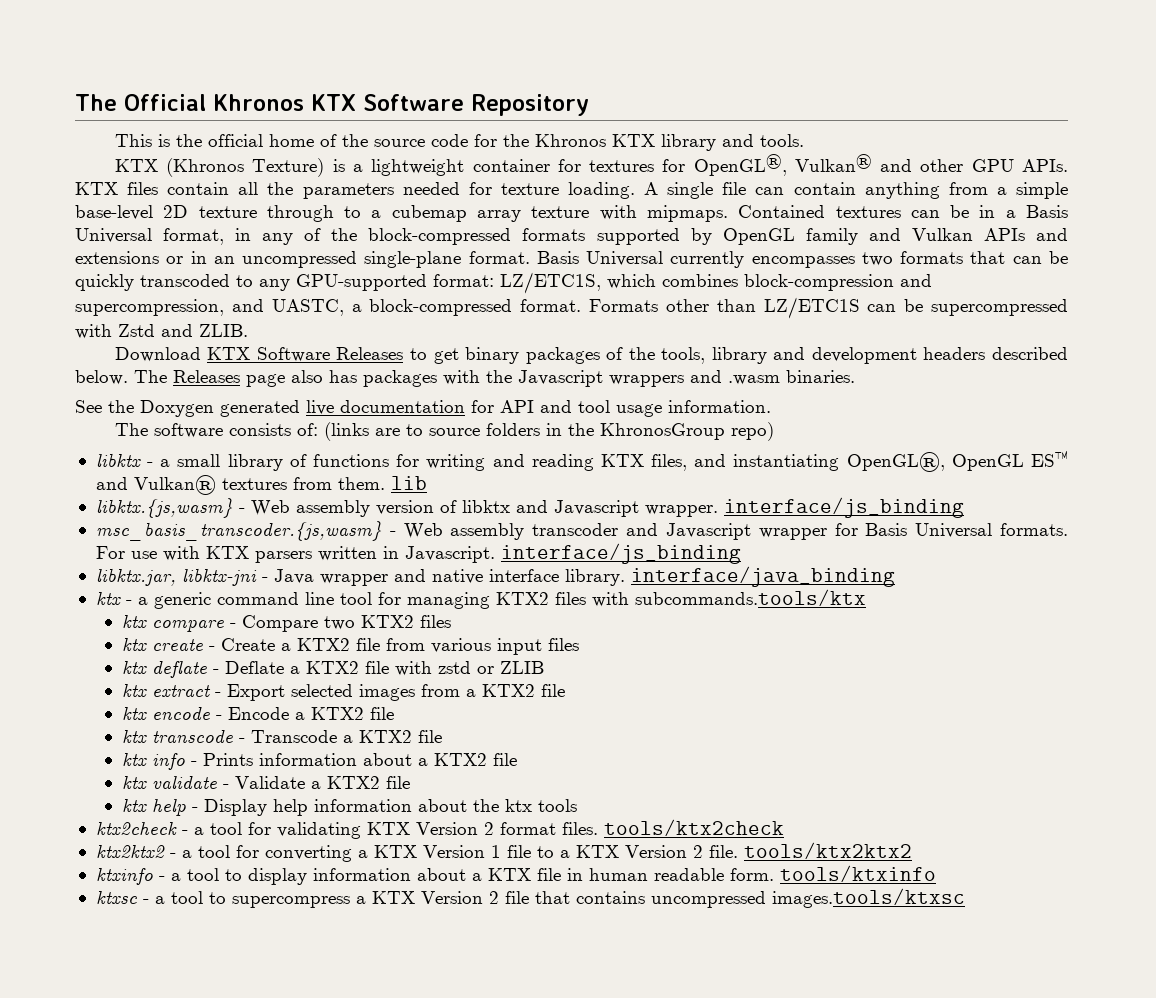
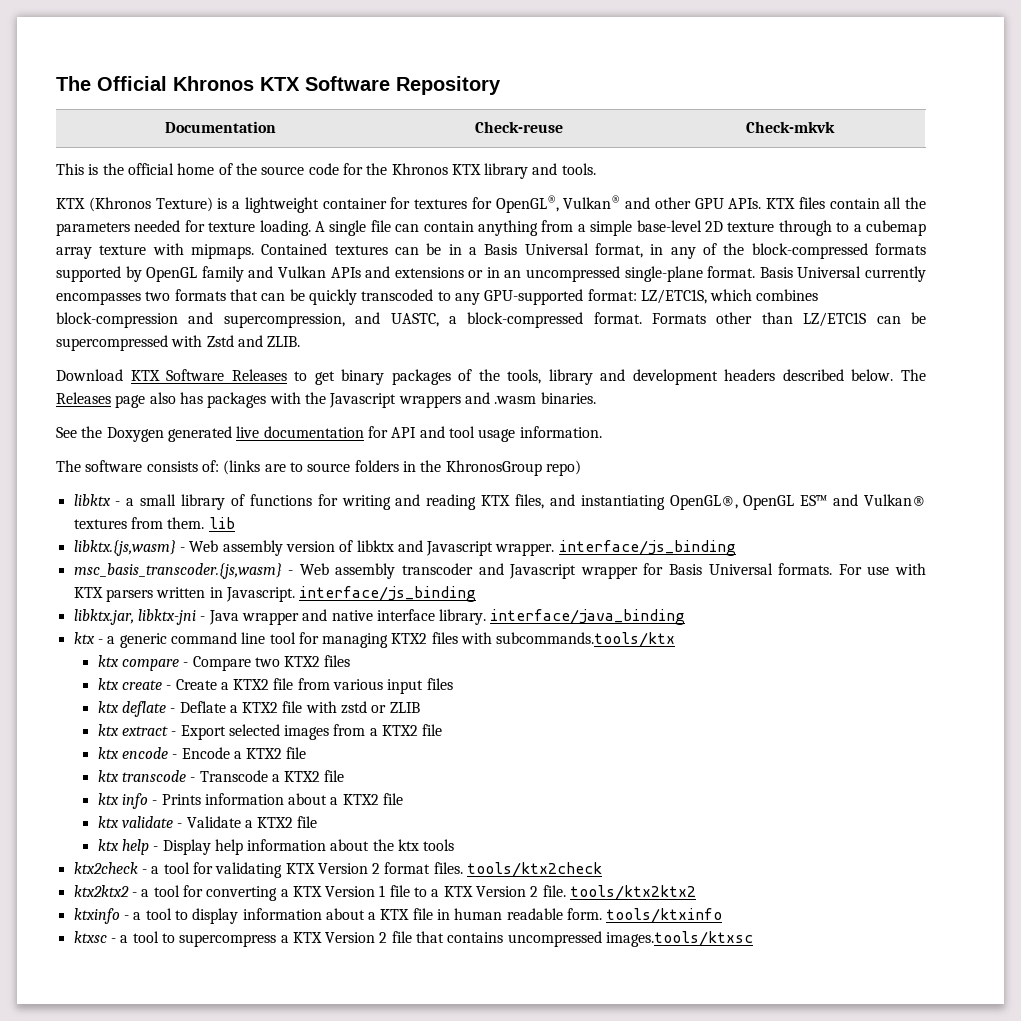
+ Documentation | Check-reuse | Check-mkvk

